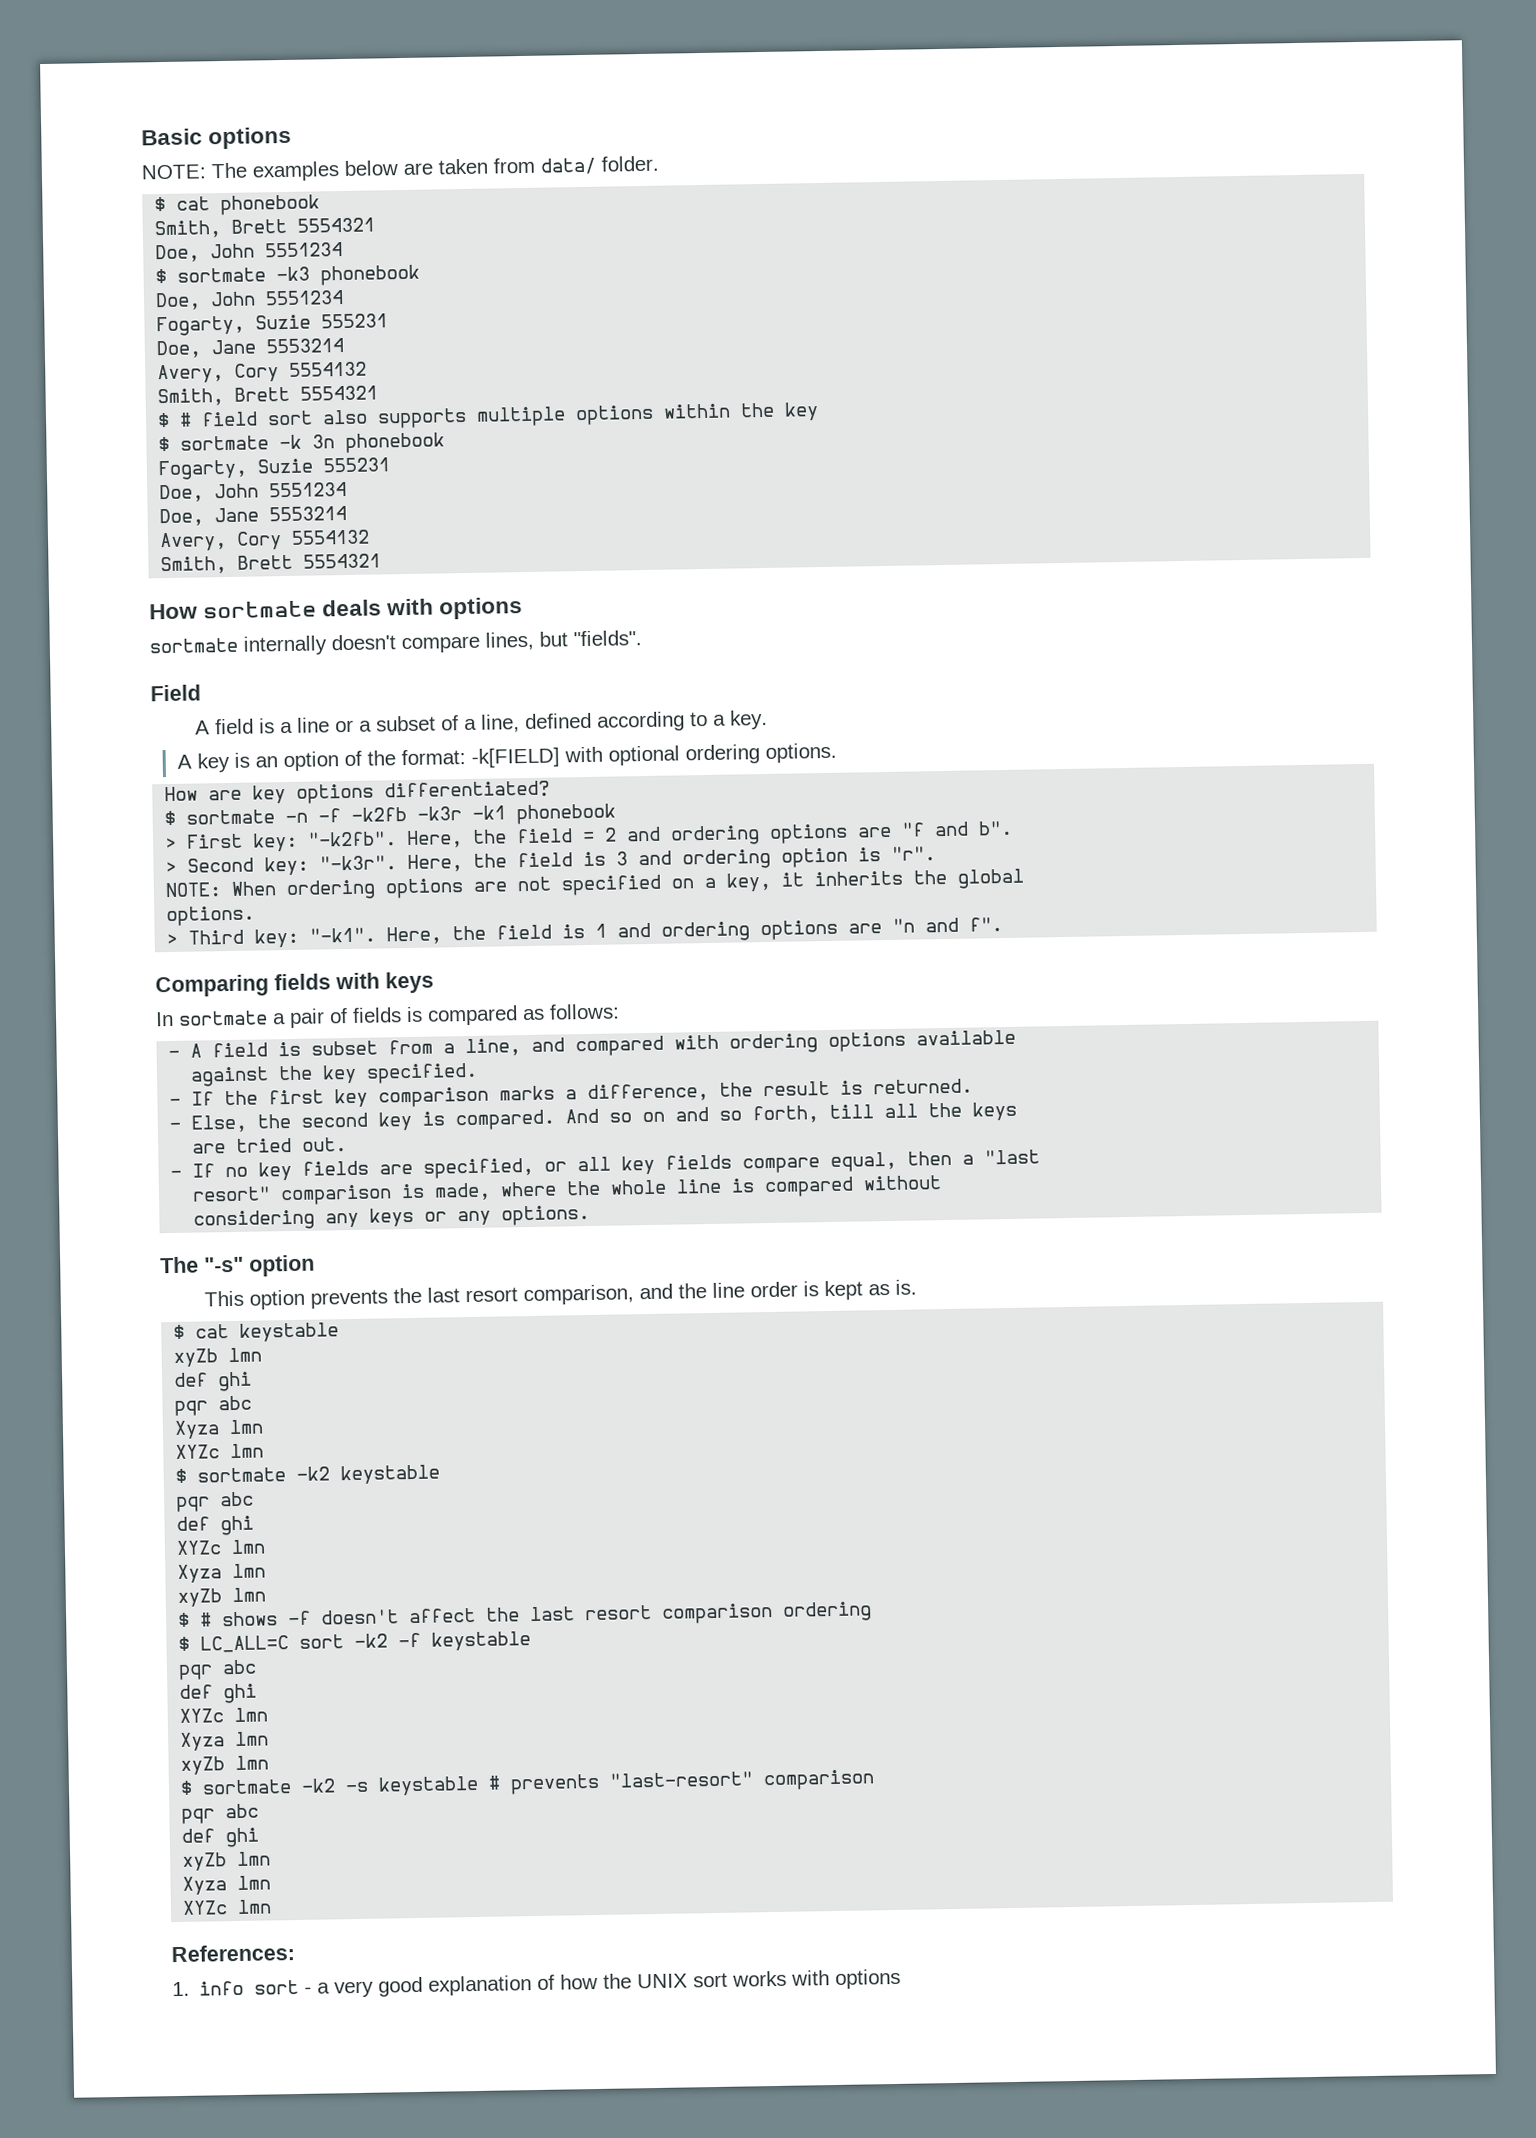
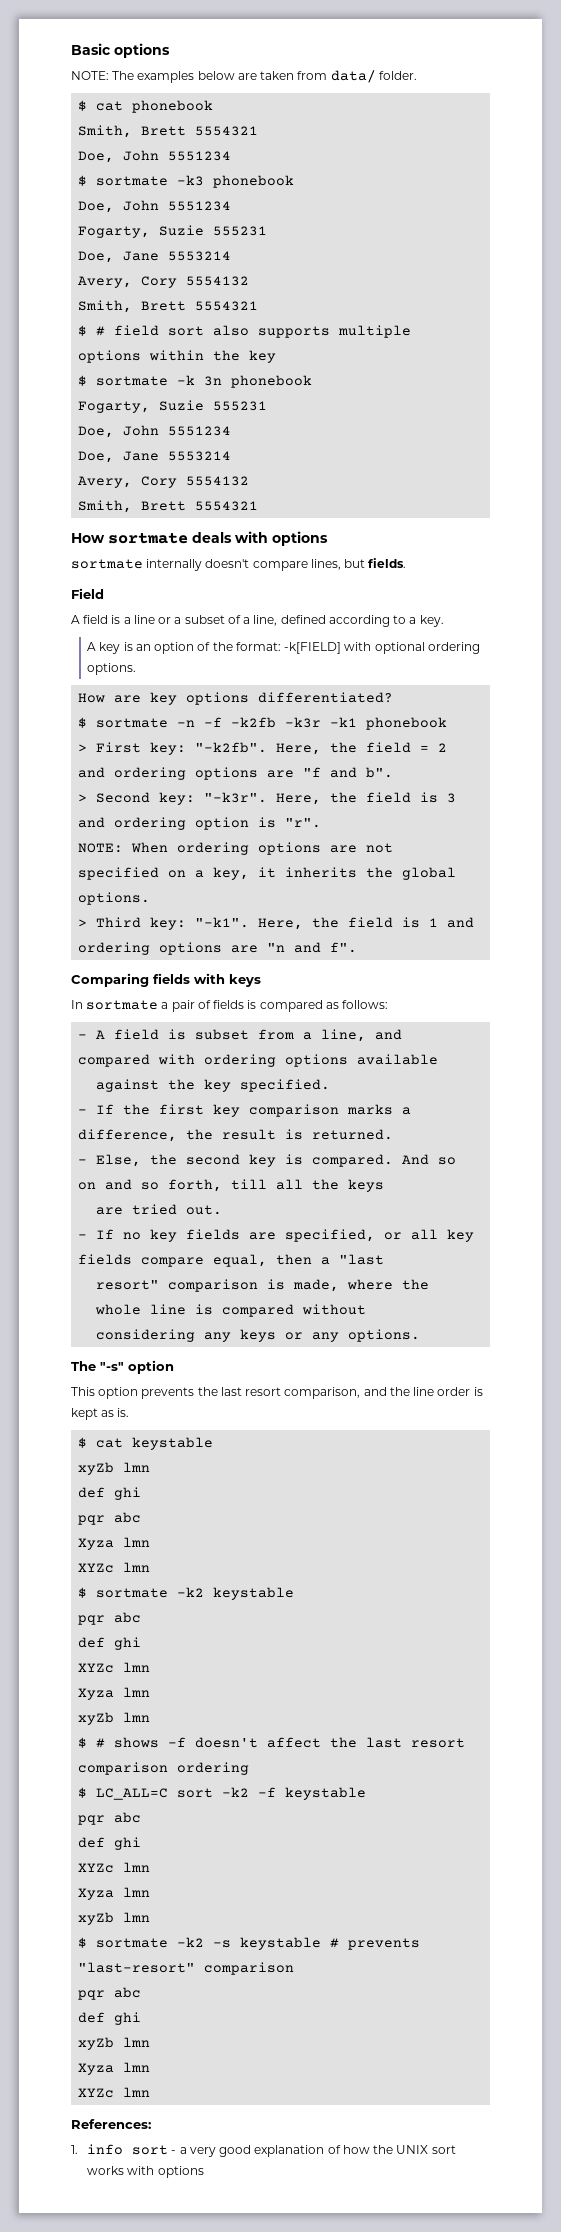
- sortmate internally doesn't compare lines, but "fields".
+ sortmate internally doesn't compare lines, but fields.

